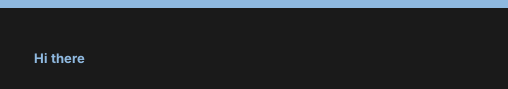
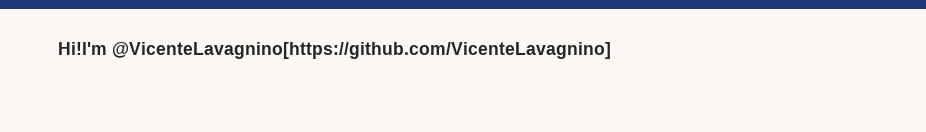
- Hi there
+ Hi!I'm @VicenteLavagnino[https://github.com/VicenteLavagnino]

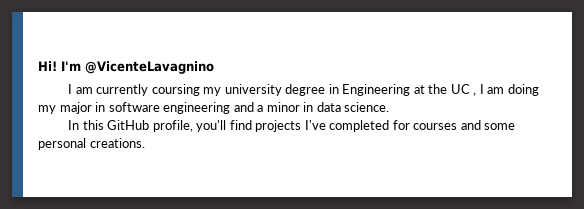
- Hi!I'm @VicenteLavagnino[https://github.com/VicenteLavagnino]
+ Hi! I'm @VicenteLavagnino
+ I am currently coursing my university degree in Engineering at the UC , I am doing my major in software engineering and a minor in data science.
+ In this GitHub profile, you'll find projects I've completed for courses and some personal creations.

